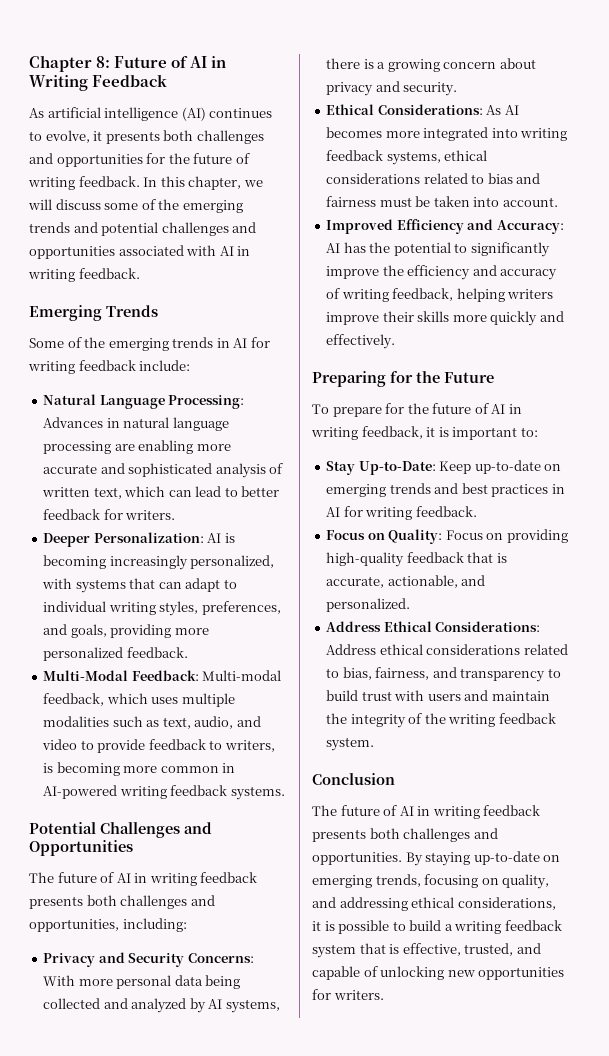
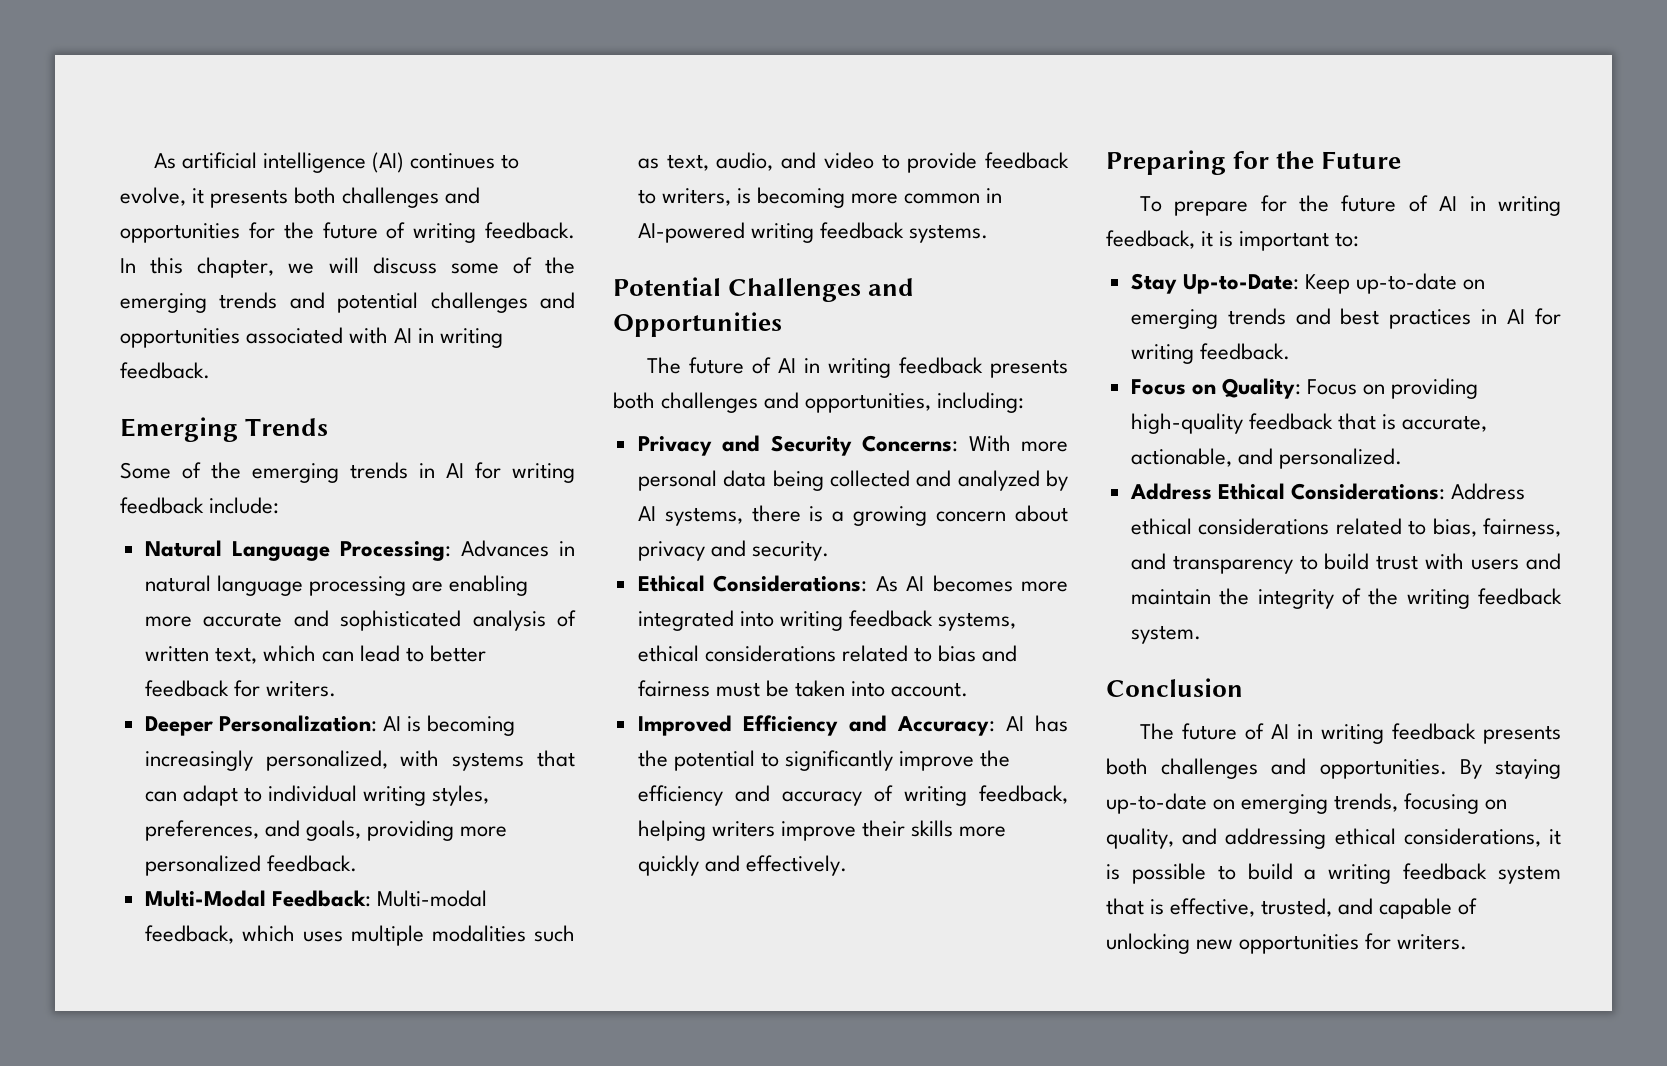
- Chapter 8: Future of AI in Writing Feedback

